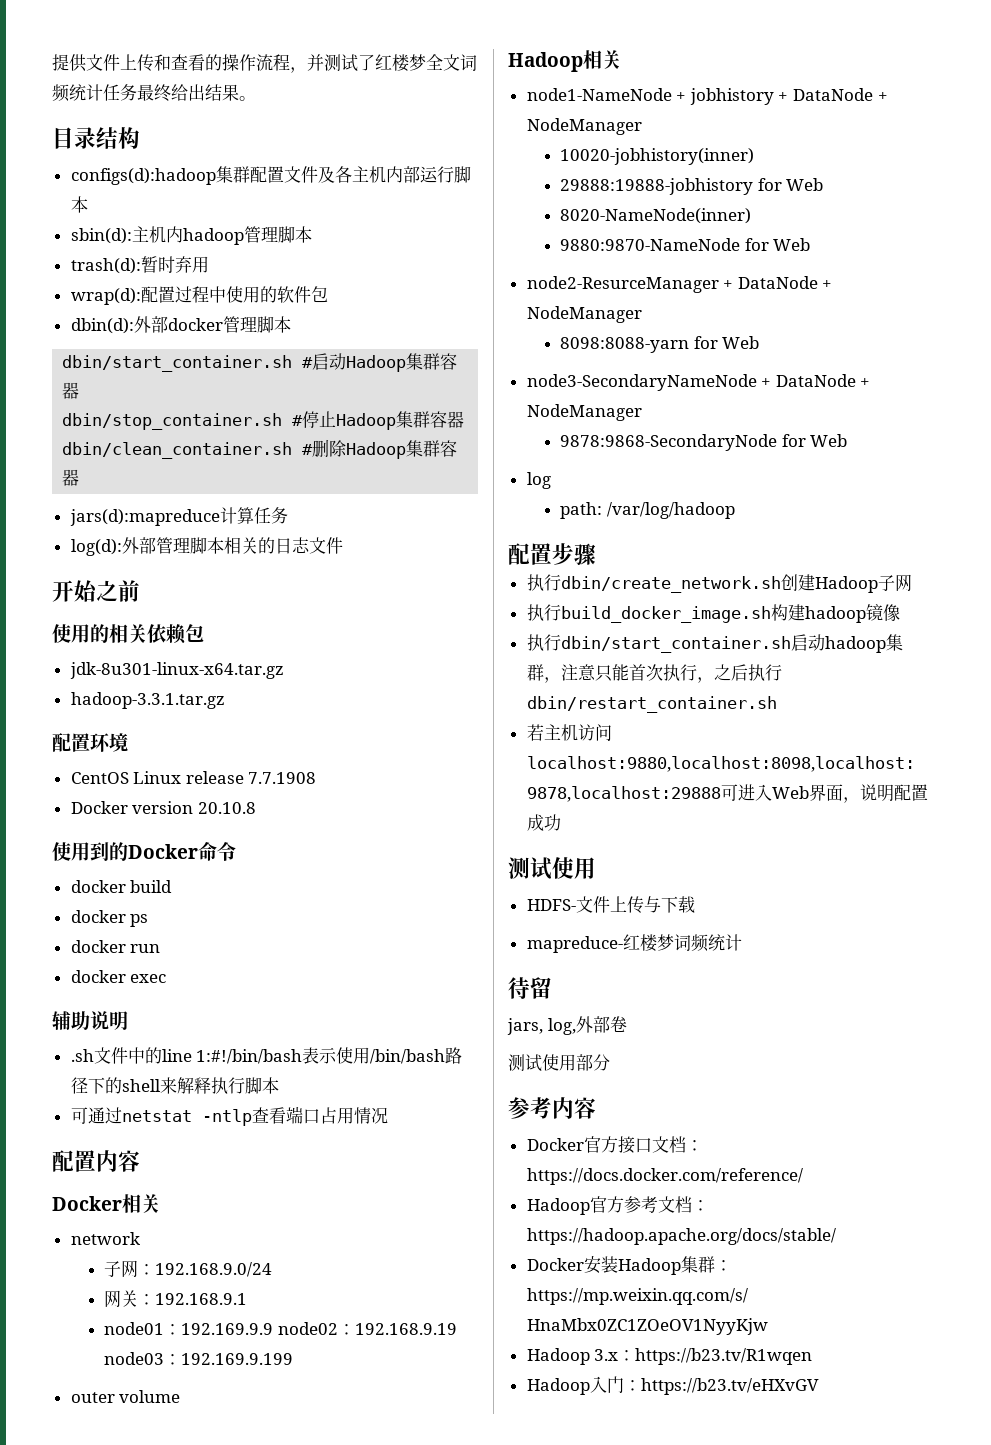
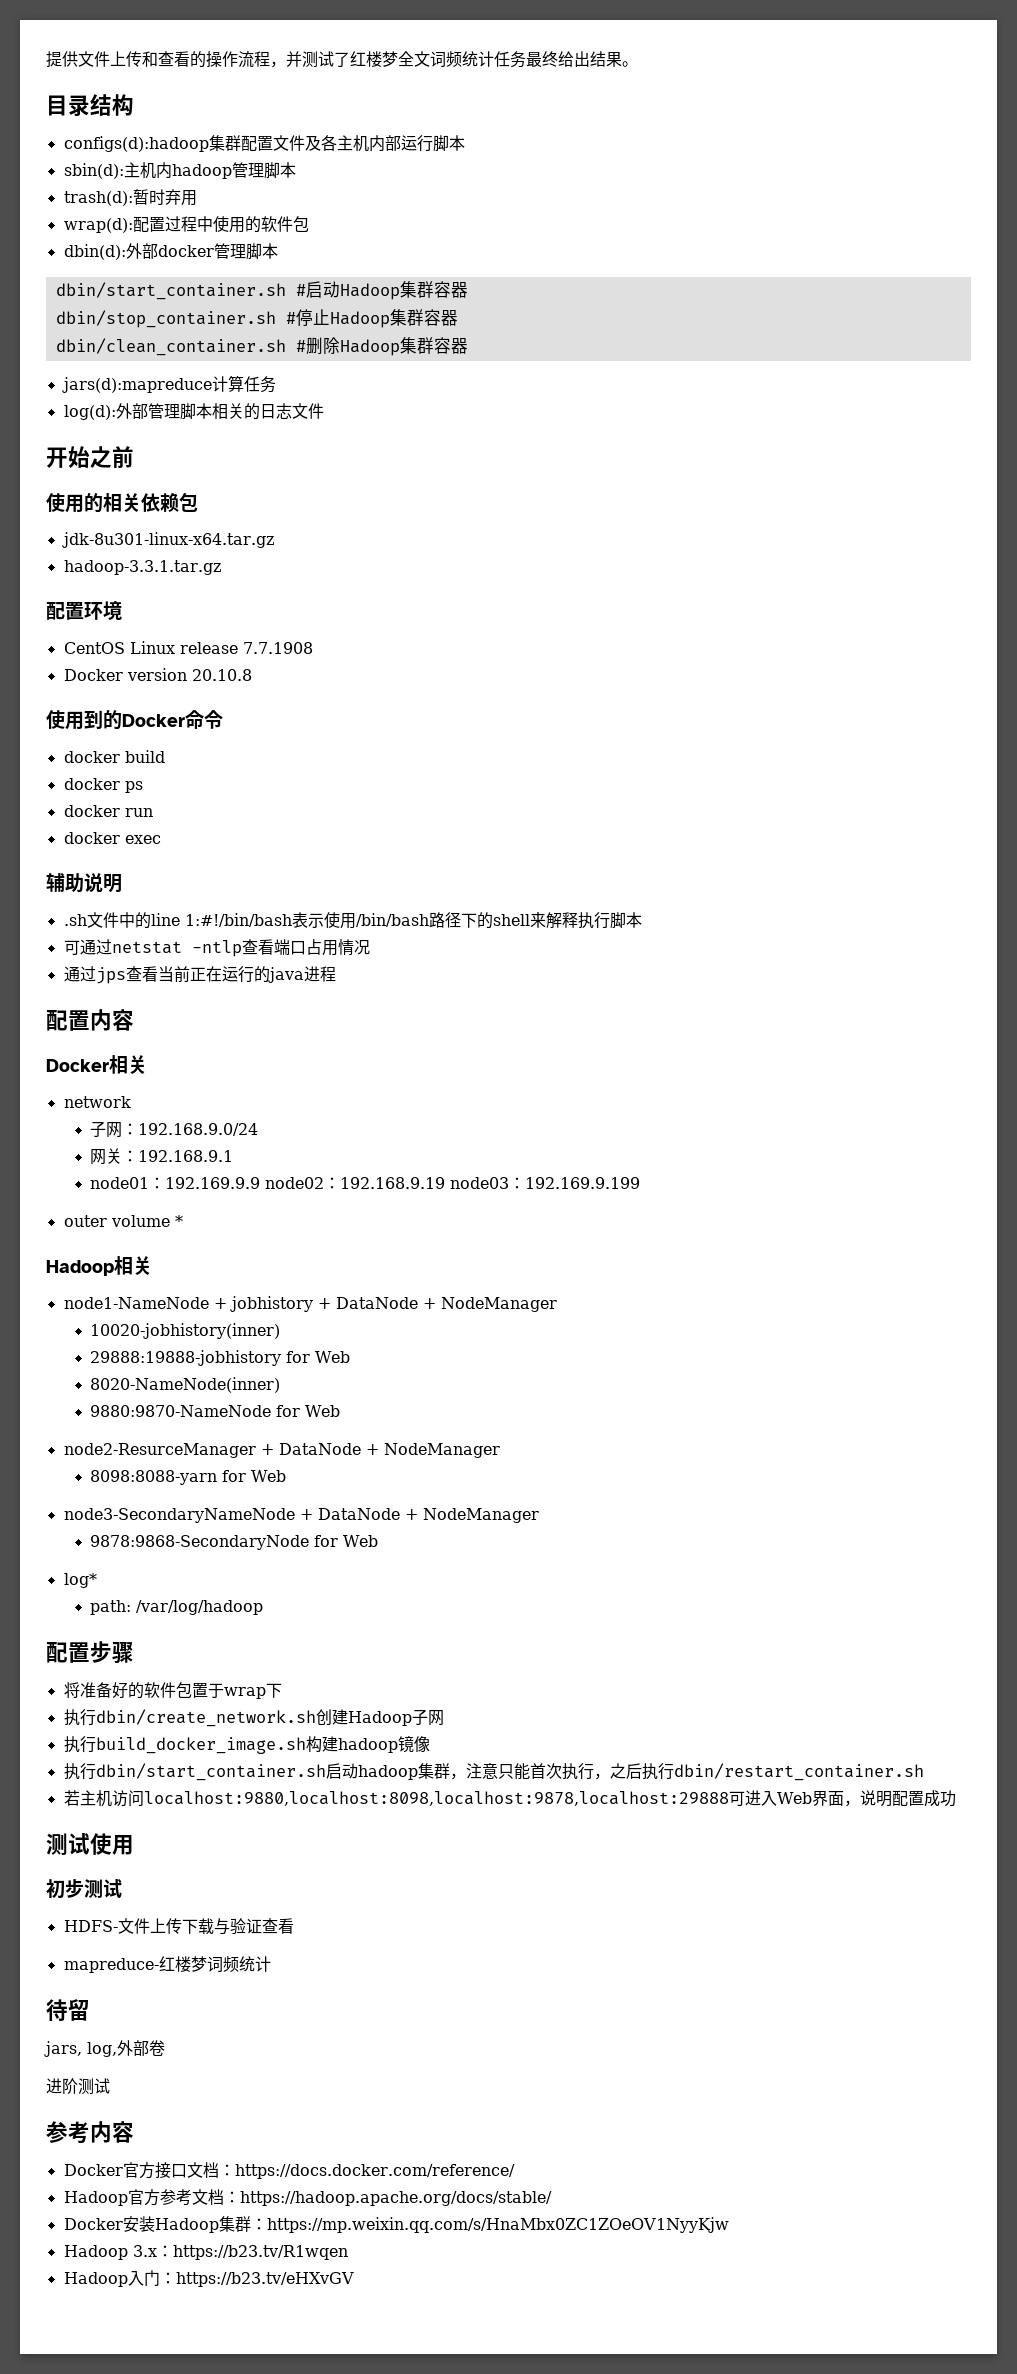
+ 通过jps查看当前正在运行的java进程
- outer volume
+ outer volume *
- log
+ log*
+ 将准备好的软件包置于wrap下
+ 初步测试
- HDFS-文件上传与下载
+ HDFS-文件上传下载与验证查看
- 测试使用部分
+ 进阶测试

